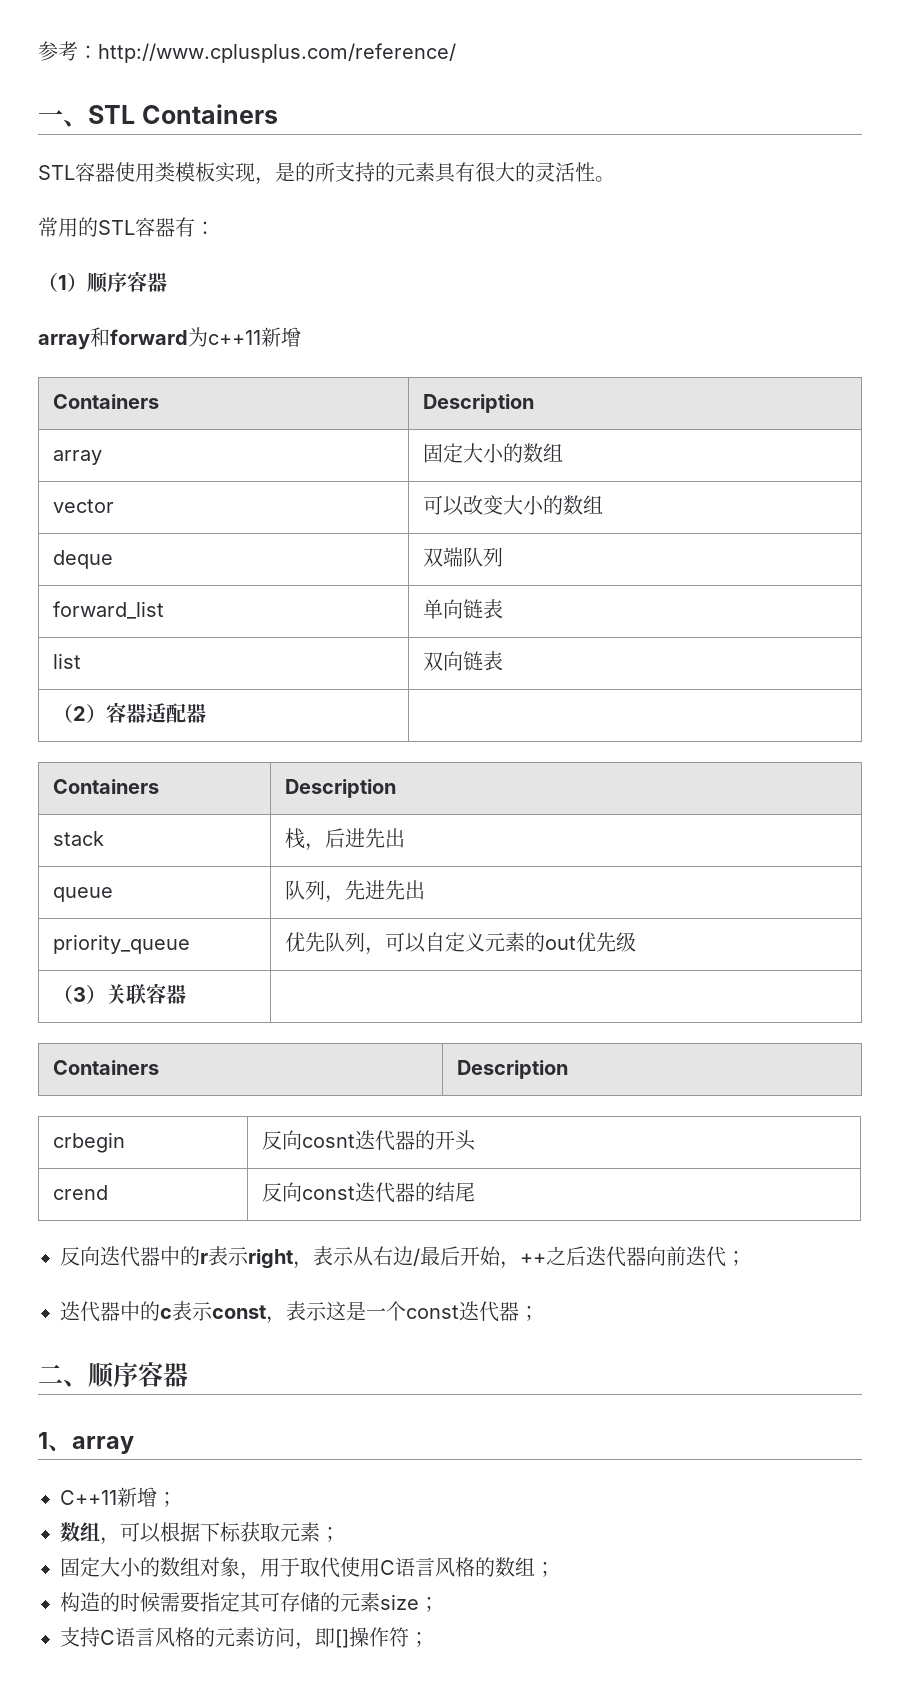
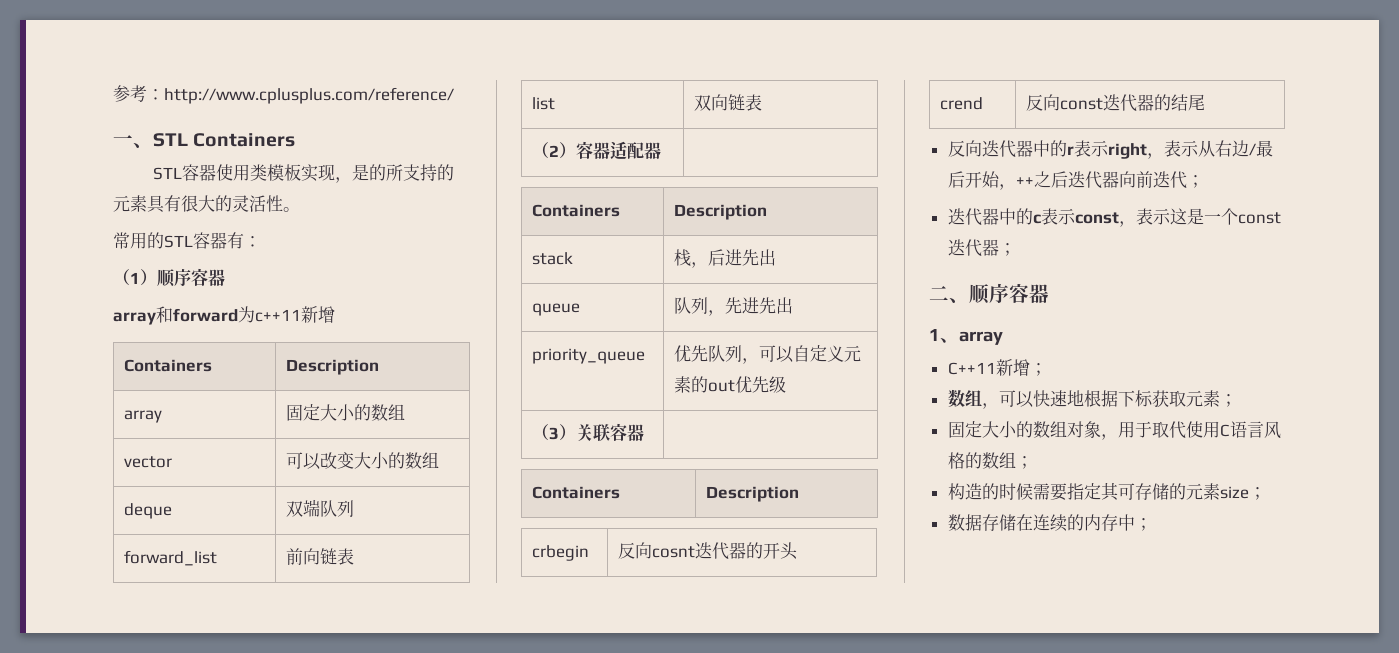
- forward_list | 单向链表
+ forward_list | 前向链表
- 数组，可以根据下标获取元素；
+ 数组，可以快速地根据下标获取元素；
- 支持C语言风格的元素访问，即[]操作符；
+ 数据存储在连续的内存中；

